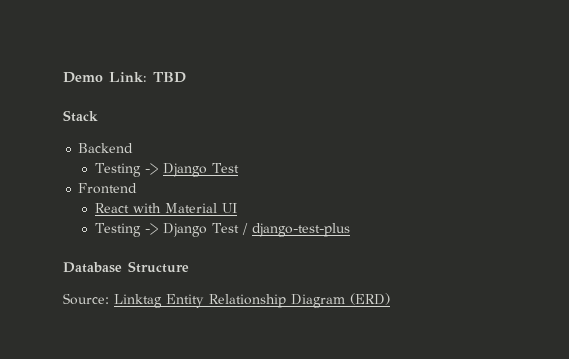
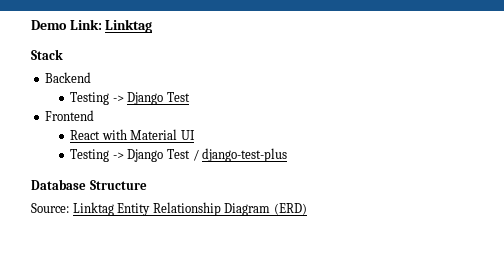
- Demo Link: TBD
+ Demo Link: Linktag

